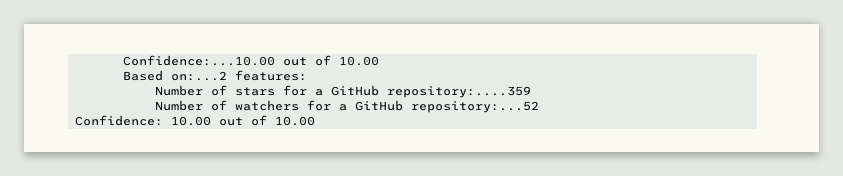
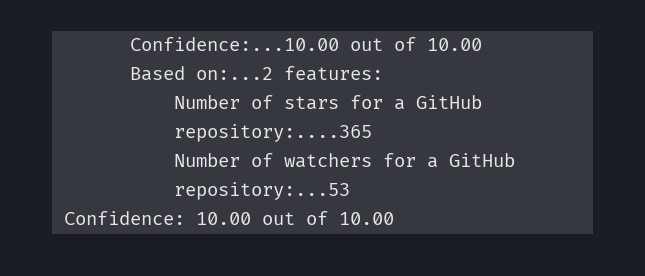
- Number of stars for a GitHub repository:....359
+ Number of stars for a GitHub repository:....365
- Number of watchers for a GitHub repository:...52
+ Number of watchers for a GitHub repository:...53

